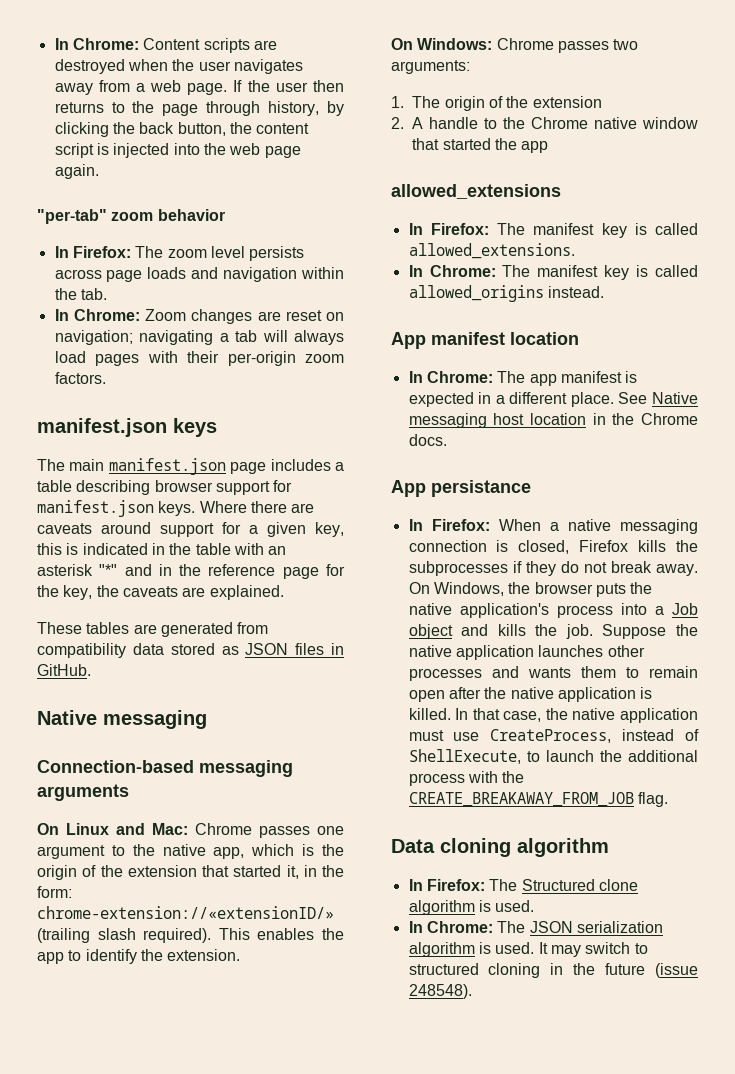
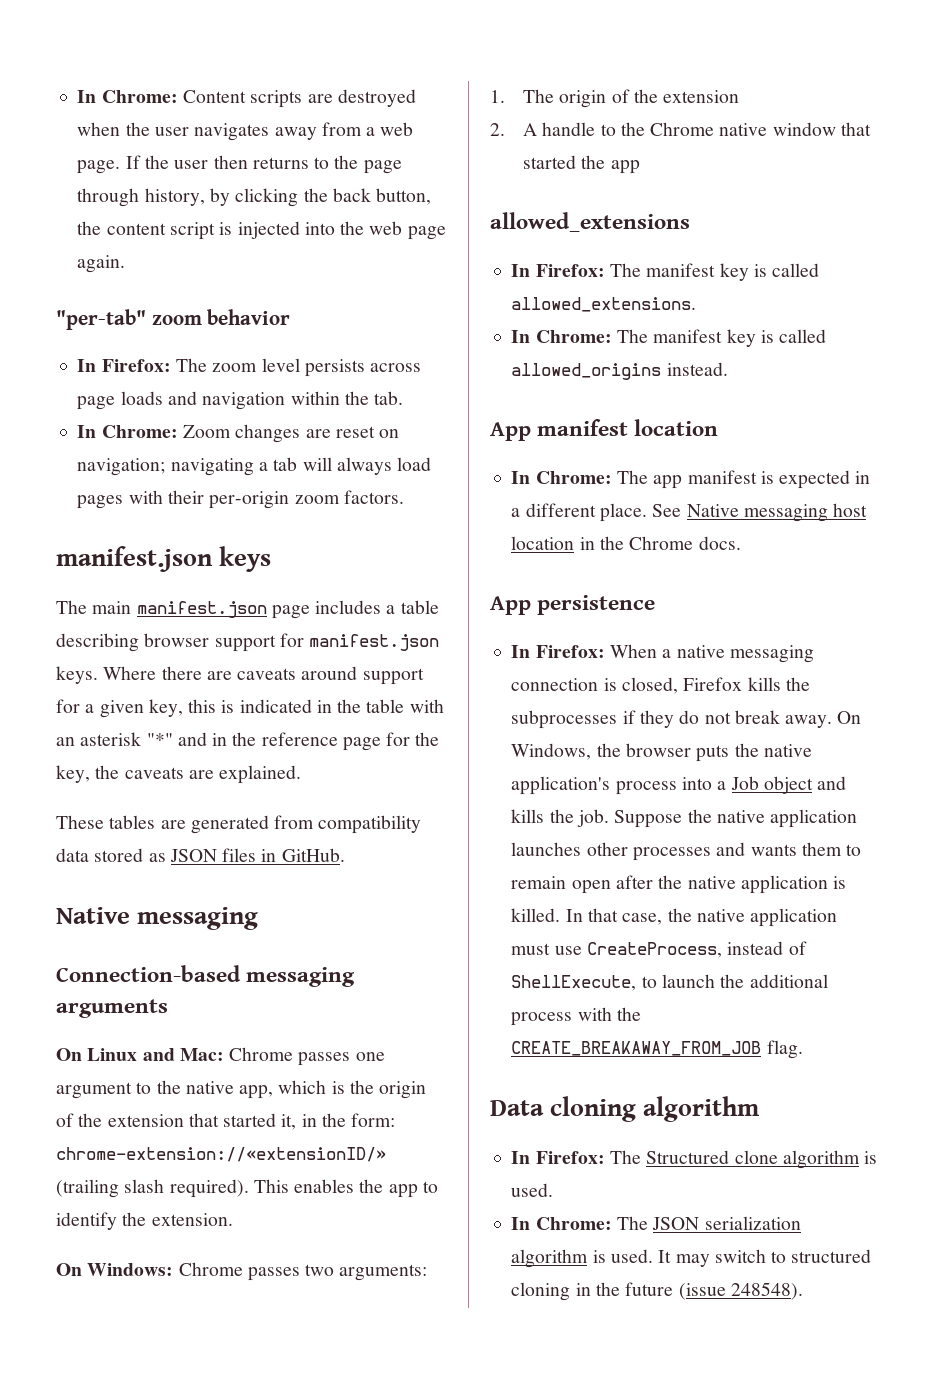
- App persistance
+ App persistence

